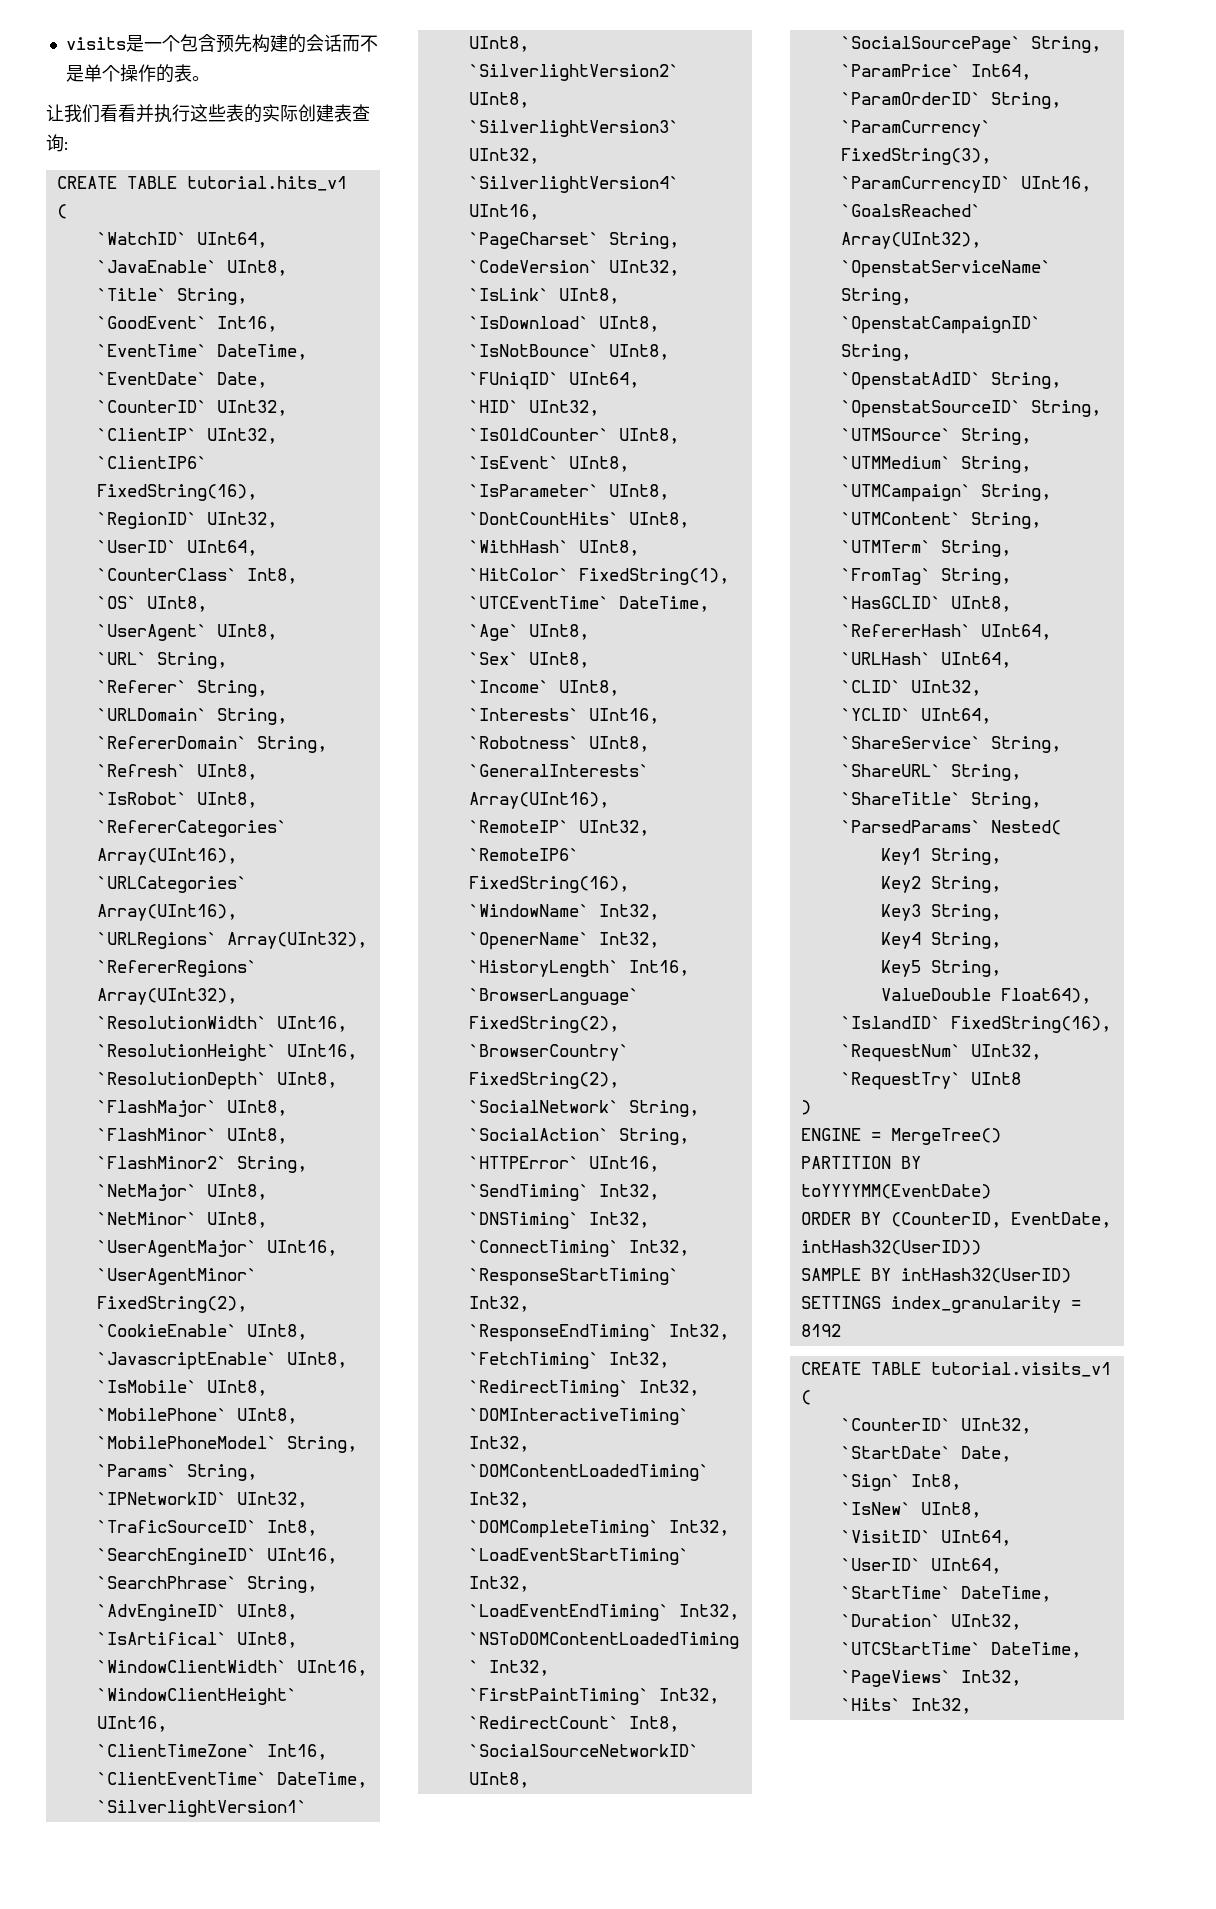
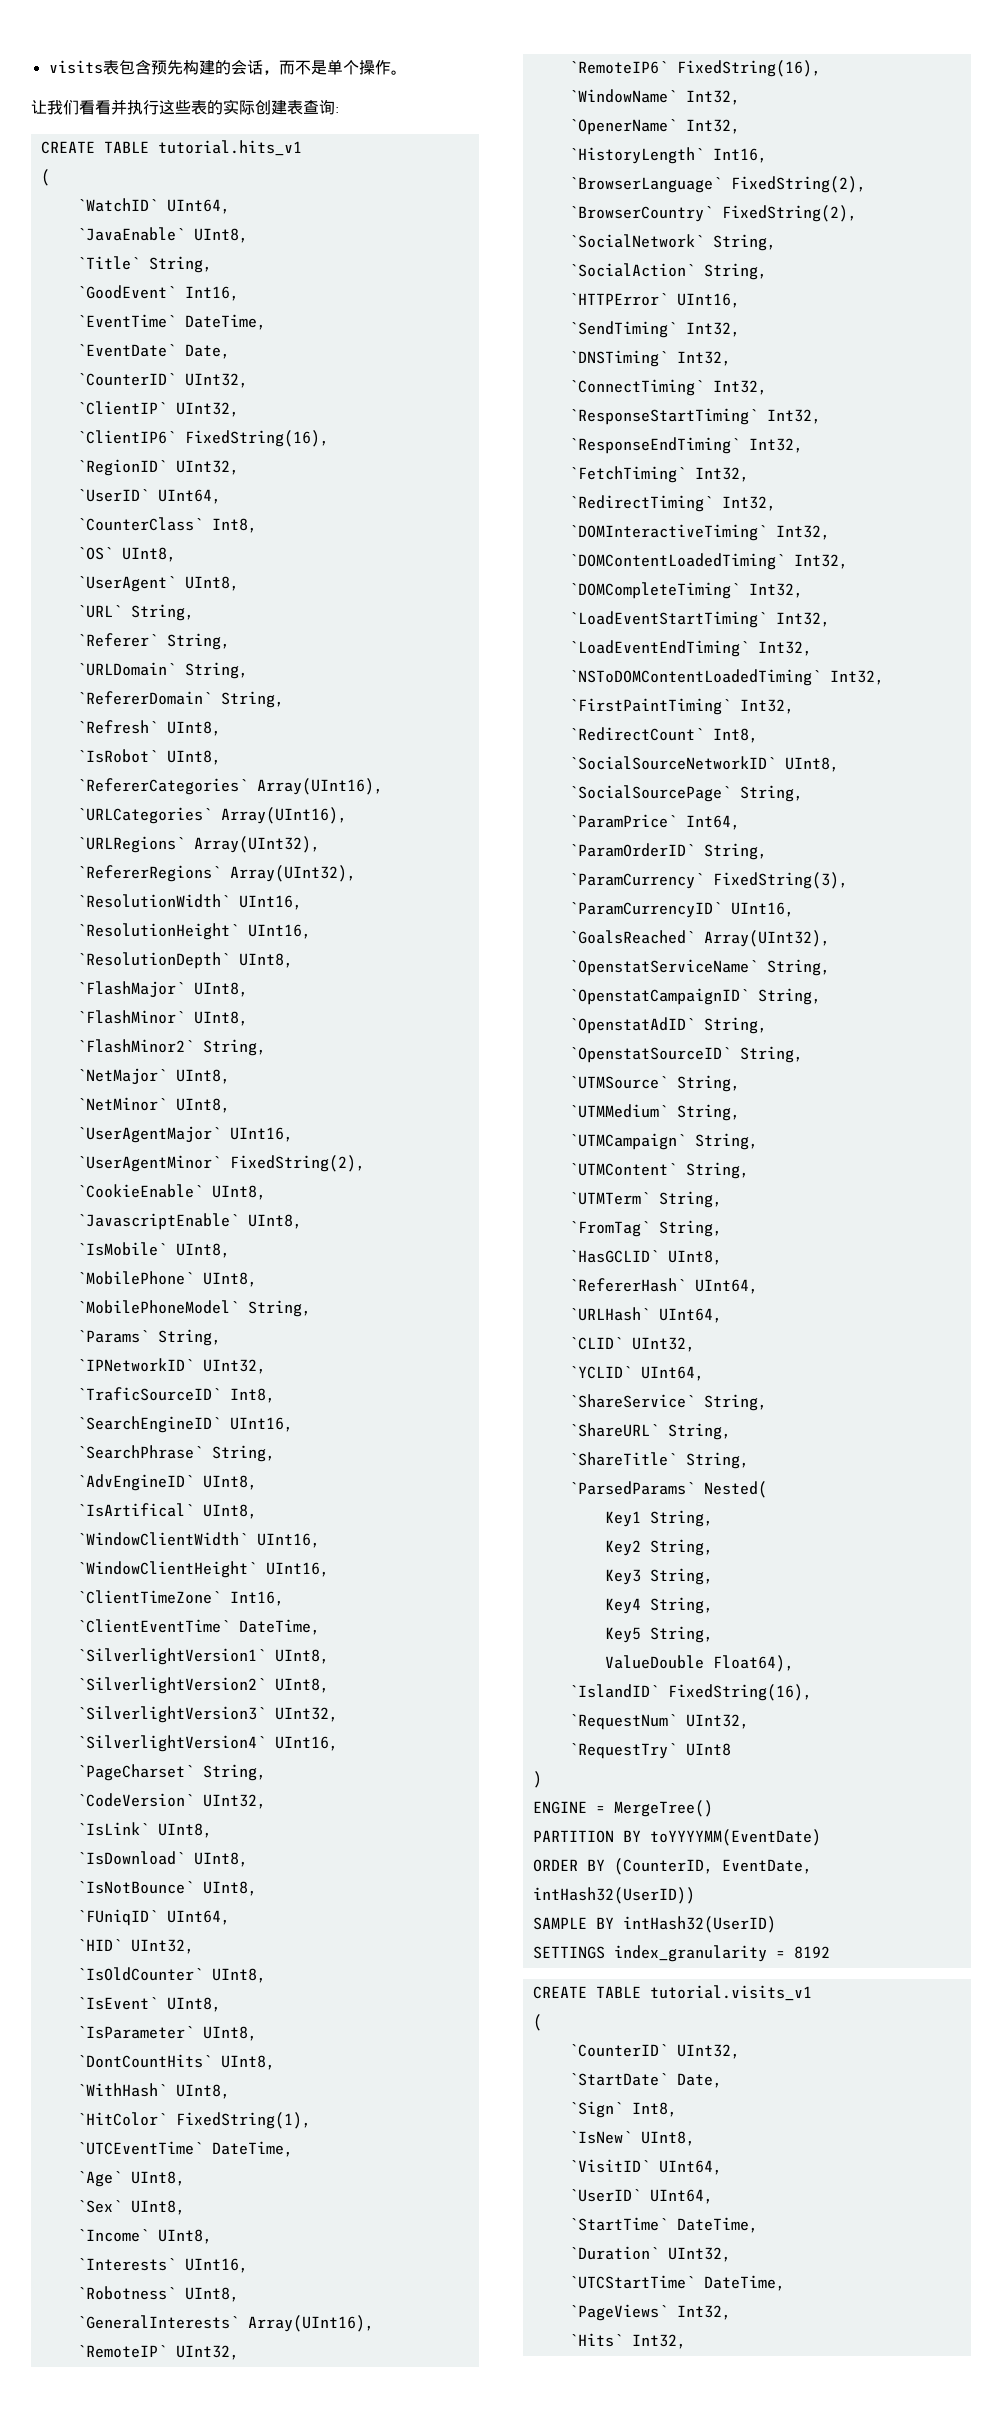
- visits是一个包含预先构建的会话而不是单个操作的表。
+ visits表包含预先构建的会话，而不是单个操作。

